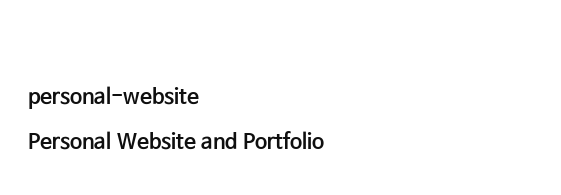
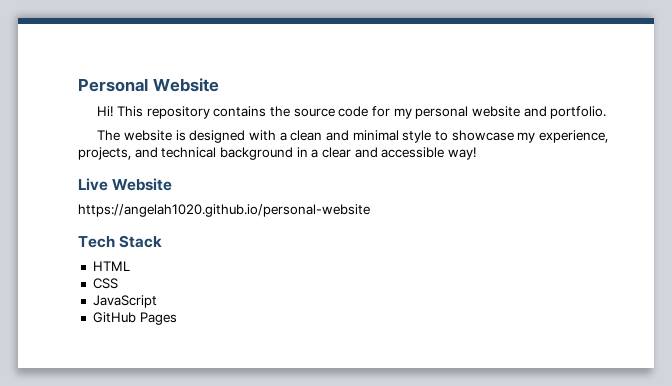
- personal-website
- Personal Website and Portfolio
+ Personal Website
+ Hi! This repository contains the source code for my personal website and portfolio.
+ The website is designed with a clean and minimal style to showcase my experience, projects, and technical background in a clear and accessible way!
+ Live Website
+ https://angelah1020.github.io/personal-website
+ Tech Stack
+ HTML
+ CSS
+ JavaScript
+ GitHub Pages

